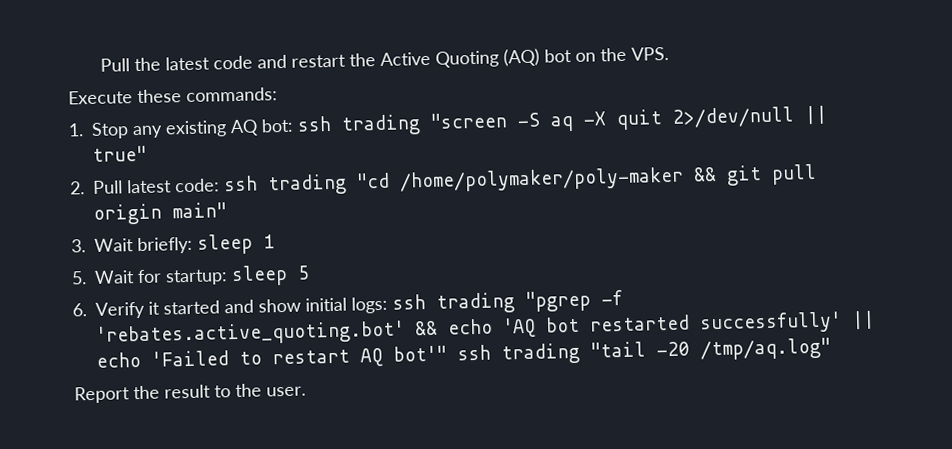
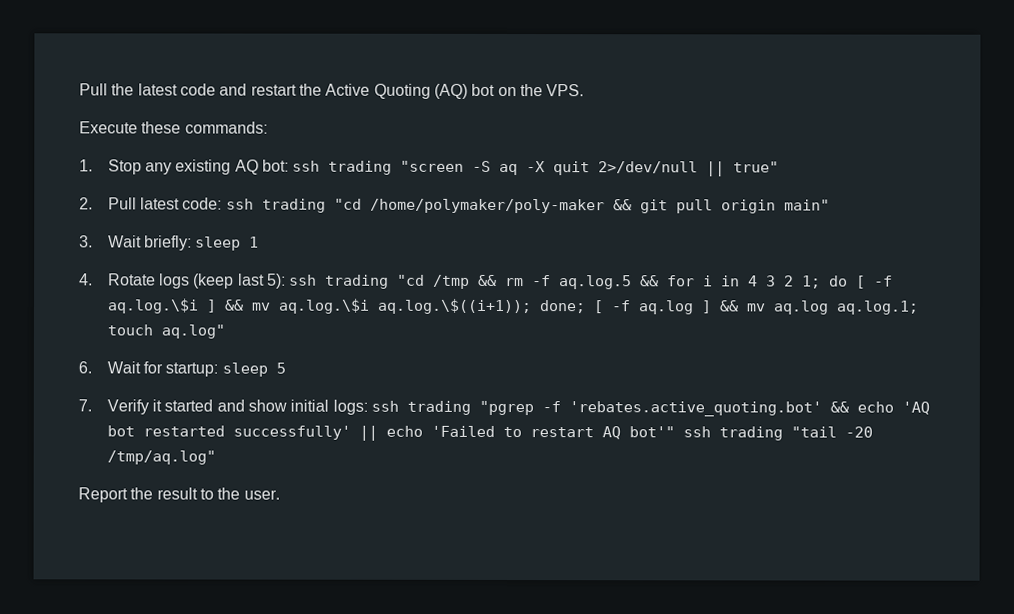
- 5. Wait for startup: sleep 5
+ 4. Rotate logs (keep last 5): ssh trading "cd /tmp && rm -f aq.log.5 && for i in 4 3 2 1; do [ -f aq.log.\$i ] && mv aq.log.\$i aq.log.\$((i+1)); done; [ -f aq.log ] && mv aq.log aq.log.1; touch aq.log"
+ 6. Wait for startup: sleep 5
- 6. Verify it started and show initial logs: ssh trading "pgrep -f 'rebates.active_quoting.bot' && echo 'AQ bot restarted successfully' || echo 'Failed to restart AQ bot'" ssh trading "tail -20 /tmp/aq.log"
+ 7. Verify it started and show initial logs: ssh trading "pgrep -f 'rebates.active_quoting.bot' && echo 'AQ bot restarted successfully' || echo 'Failed to restart AQ bot'" ssh trading "tail -20 /tmp/aq.log"

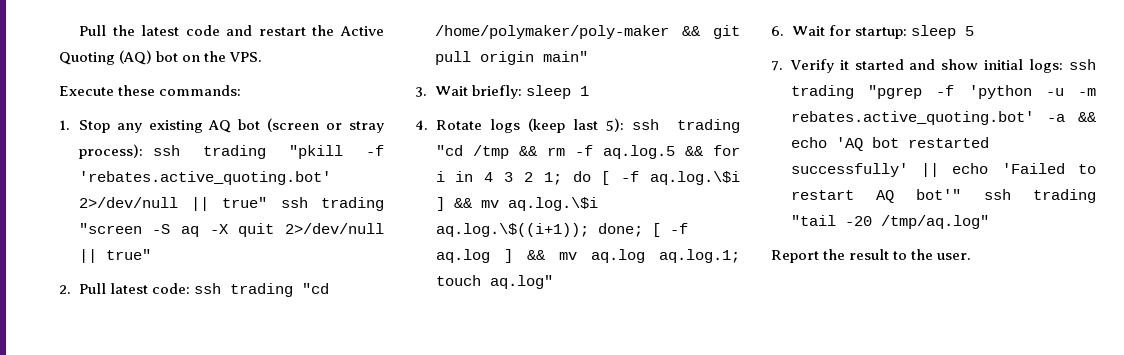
- 1. Stop any existing AQ bot: ssh trading "screen -S aq -X quit 2>/dev/null || true"
+ 1. Stop any existing AQ bot (screen or stray process): ssh trading "pkill -f 'rebates.active_quoting.bot' 2>/dev/null || true" ssh trading "screen -S aq -X quit 2>/dev/null || true"
- 7. Verify it started and show initial logs: ssh trading "pgrep -f 'rebates.active_quoting.bot' && echo 'AQ bot restarted successfully' || echo 'Failed to restart AQ bot'" ssh trading "tail -20 /tmp/aq.log"
+ 7. Verify it started and show initial logs: ssh trading "pgrep -f 'python -u -m rebates.active_quoting.bot' -a && echo 'AQ bot restarted successfully' || echo 'Failed to restart AQ bot'" ssh trading "tail -20 /tmp/aq.log"

